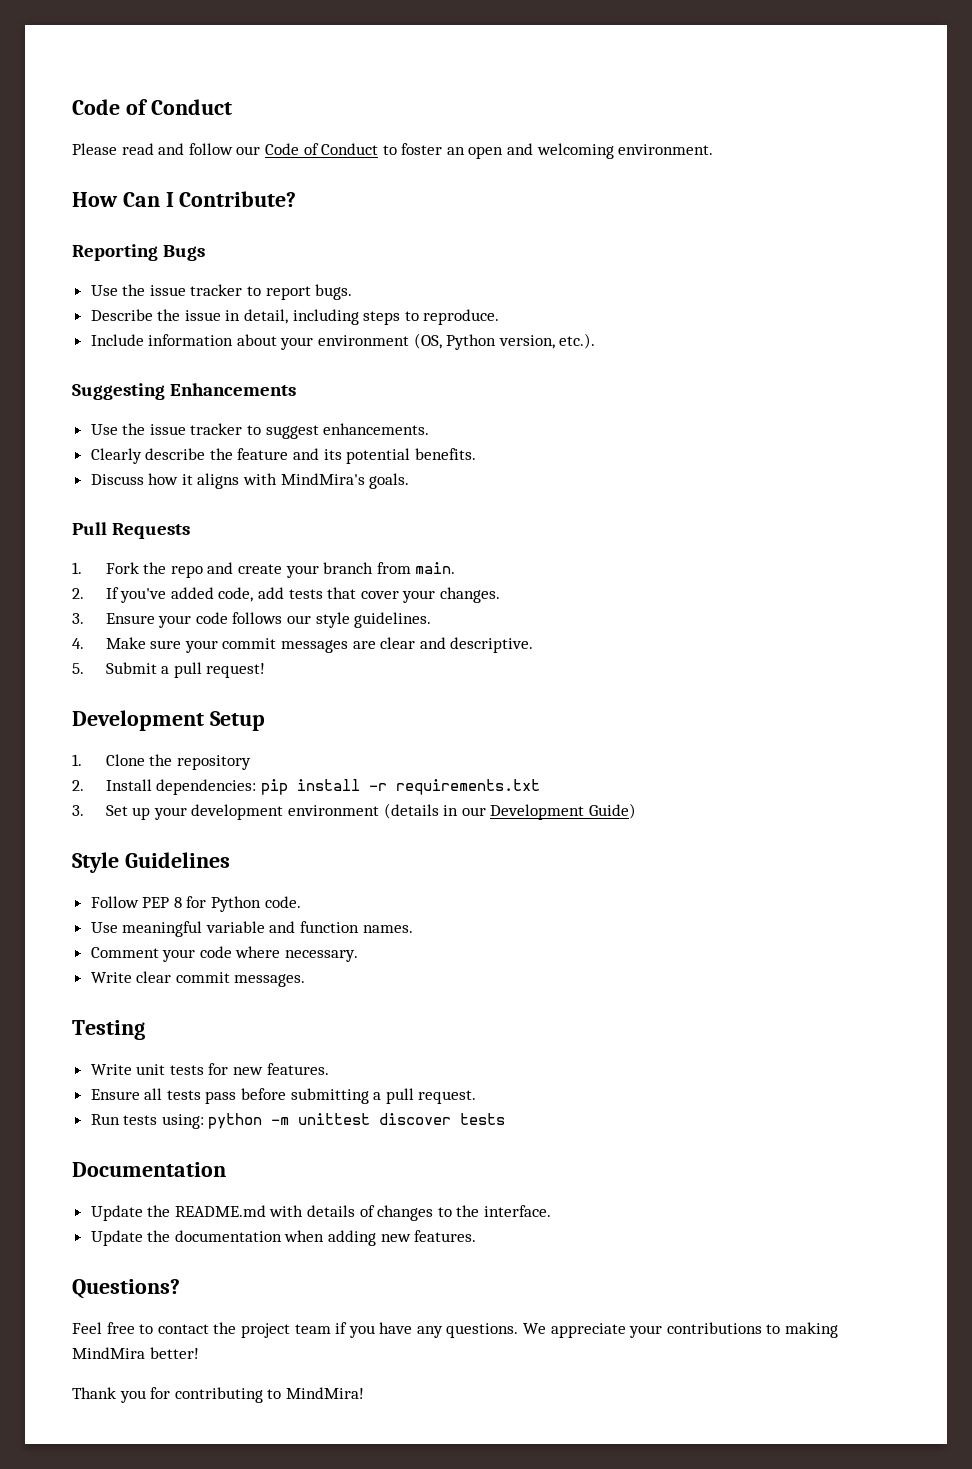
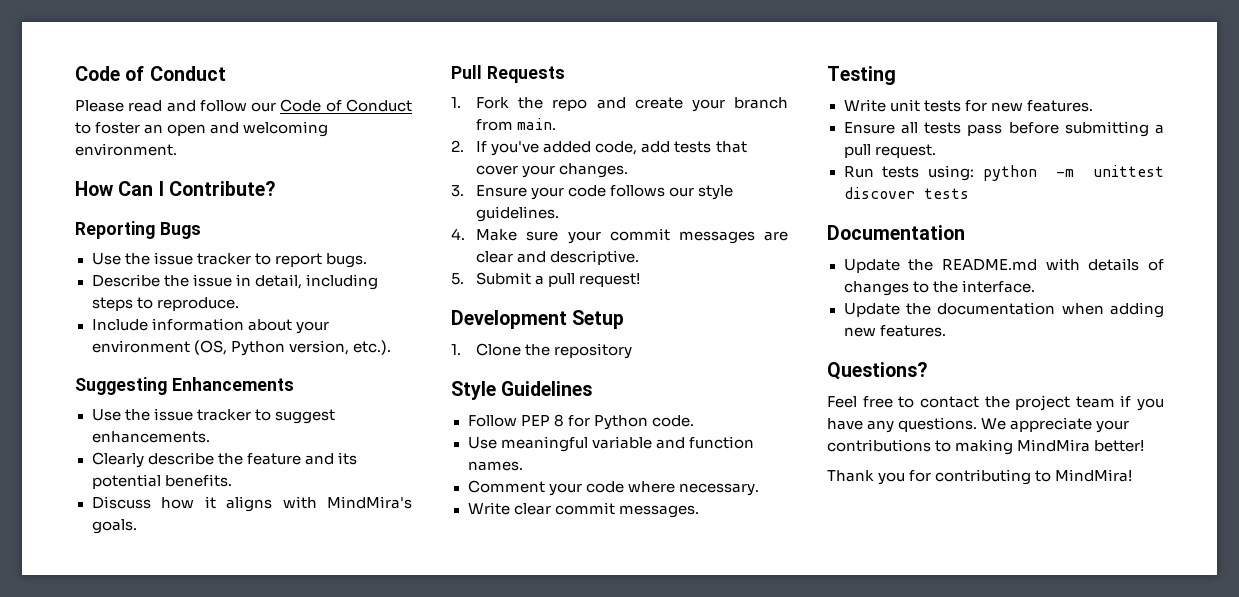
- 2. Install dependencies: pip install -r requirements.txt
- 3. Set up your development environment (details in our Development Guide)

